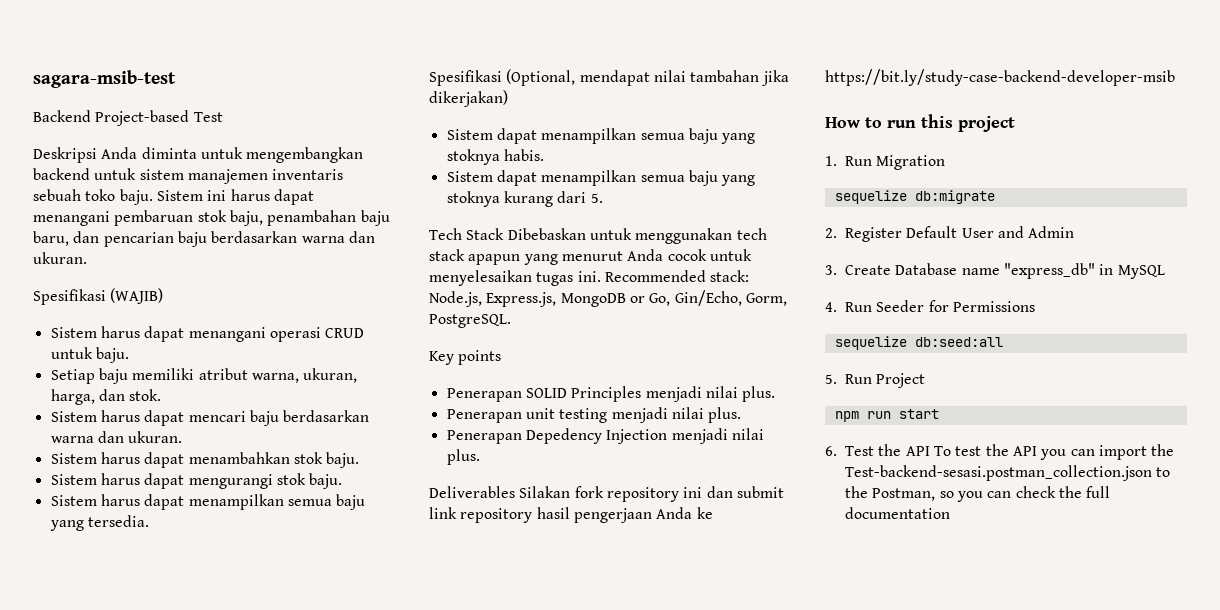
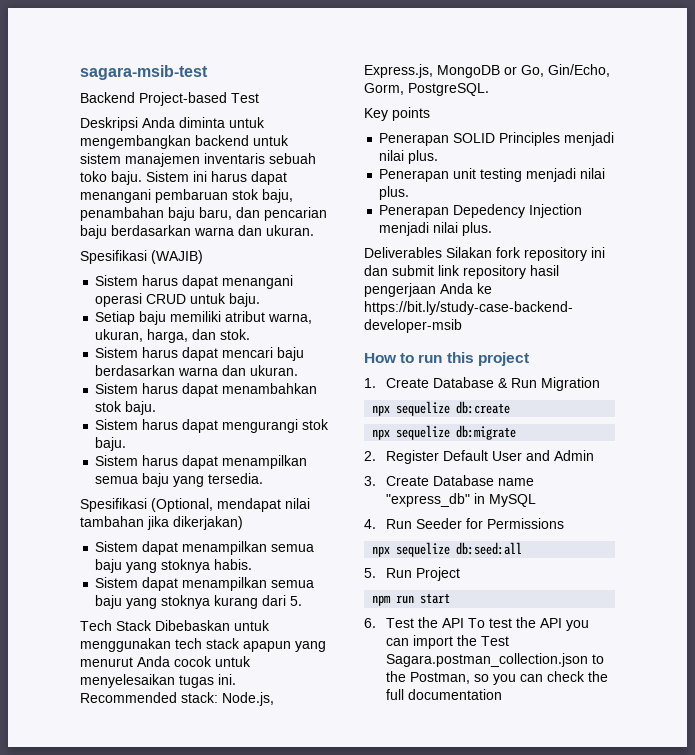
- 1. Run Migration
+ 1. Create Database & Run Migration
- sequelize db:migrate
+ npx sequelize db:create
+ npx sequelize db:migrate
- sequelize db:seed:all
+ npx sequelize db:seed:all
- 6. Test the API To test the API you can import the Test-backend-sesasi.postman_collection.json to the Postman, so you can check the full documentation
+ 6. Test the API To test the API you can import the Test Sagara.postman_collection.json to the Postman, so you can check the full documentation

